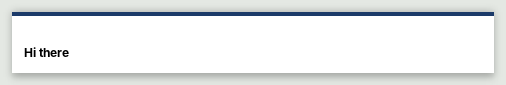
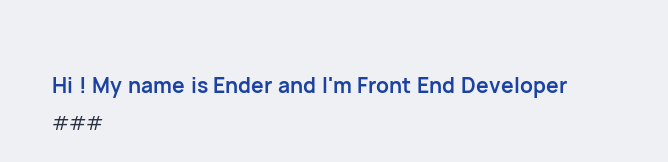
- Hi there
+ Hi ! My name is Ender and I'm Front End Developer
+ ###

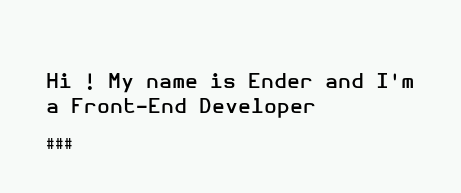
- My name is Ender and I'm Front End Developer
+ My name is Ender and I'm a Front-End Developer

